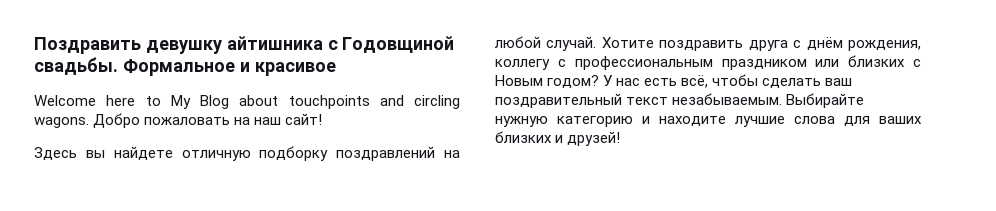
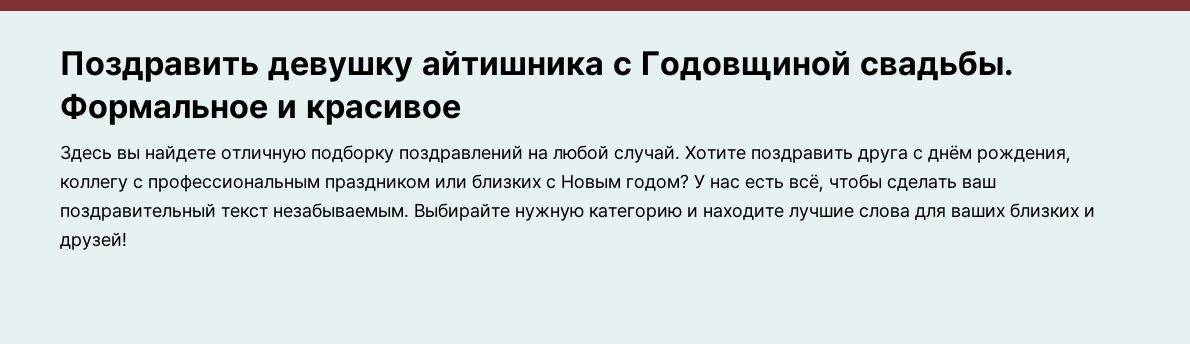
- Welcome here to My Blog about touchpoints and circling wagons. Добро пожаловать на наш сайт!

